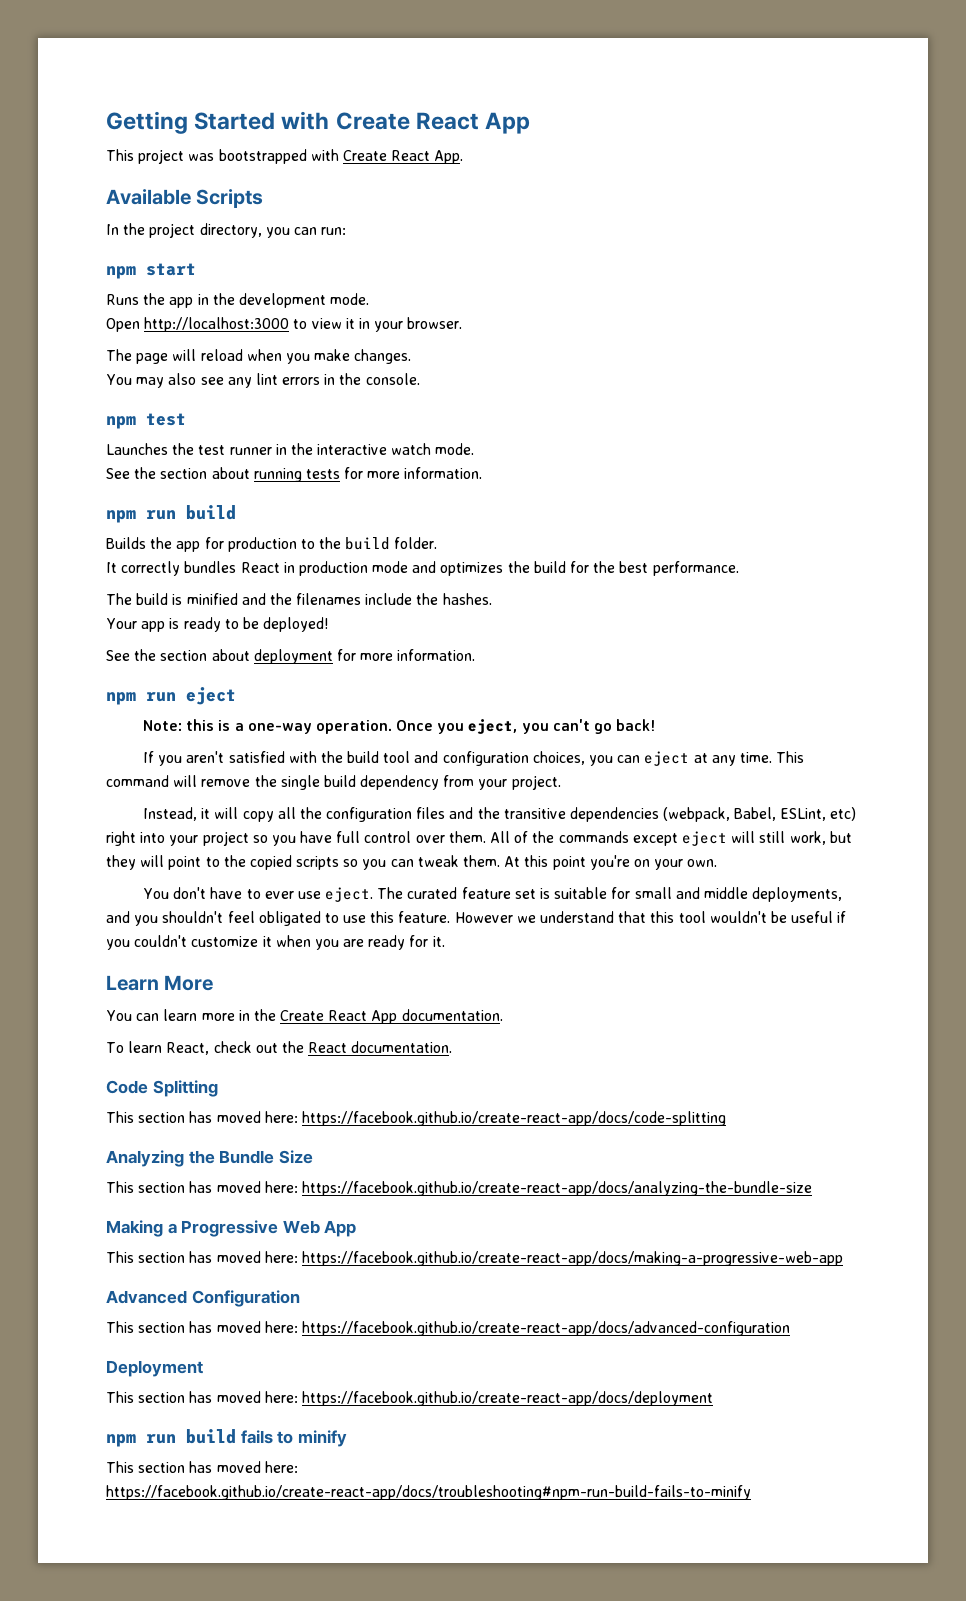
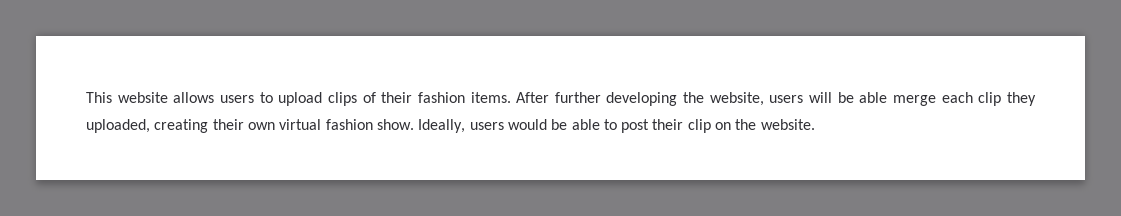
- Getting Started with Create React App
- This project was bootstrapped with Create React App.
- Available Scripts
- In the project directory, you can run:
- npm start
- Runs the app in the development mode.
- Open http://localhost:3000 to view it in your browser.
- The page will reload when you make changes.
- You may also see any lint errors in the console.
- npm test
- Launches the test runner in the interactive watch mode.
- See the section about running tests for more information.
- npm run build
- Builds the app for production to the build folder.
- It correctly bundles React in production mode and optimizes the build for the best performance.
- The build is minified and the filenames include the hashes.
- Your app is ready to be deployed!
- See the section about deployment for more information.
- npm run eject
- Note: this is a one-way operation. Once you eject, you can't go back!
- If you aren't satisfied with the build tool and configuration choices, you can eject at any time. This command will remove the single build dependency from your project.
- Instead, it will copy all the configuration files and the transitive dependencies (webpack, Babel, ESLint, etc) right into your project so you have full control over them. All of the commands except eject will still work, but they will point to the copied scripts so you can tweak them. At this point you're on your own.
- You don't have to ever use eject. The curated feature set is suitable for small and middle deployments, and you shouldn't feel obligated to use this feature. However we understand that this tool wouldn't be useful if you couldn't customize it when you are ready for it.
- Learn More
- You can learn more in the Create React App documentation.
- To learn React, check out the React documentation.
- Code Splitting
- This section has moved here: https://facebook.github.io/create-react-app/docs/code-splitting
- Analyzing the Bundle Size
- This section has moved here: https://facebook.github.io/create-react-app/docs/analyzing-the-bundle-size
- Making a Progressive Web App
- This section has moved here: https://facebook.github.io/create-react-app/docs/making-a-progressive-web-app
- Advanced Configuration
- This section has moved here: https://facebook.github.io/create-react-app/docs/advanced-configuration
- Deployment
- This section has moved here: https://facebook.github.io/create-react-app/docs/deployment
- npm run build fails to minify
- This section has moved here: https://facebook.github.io/create-react-app/docs/troubleshooting#npm-run-build-fails-to-minify
+ This website allows users to upload clips of their fashion items. After further developing the website, users will be able merge each clip they uploaded, creating their own virtual fashion show. Ideally, users would be able to post their clip on the website.

